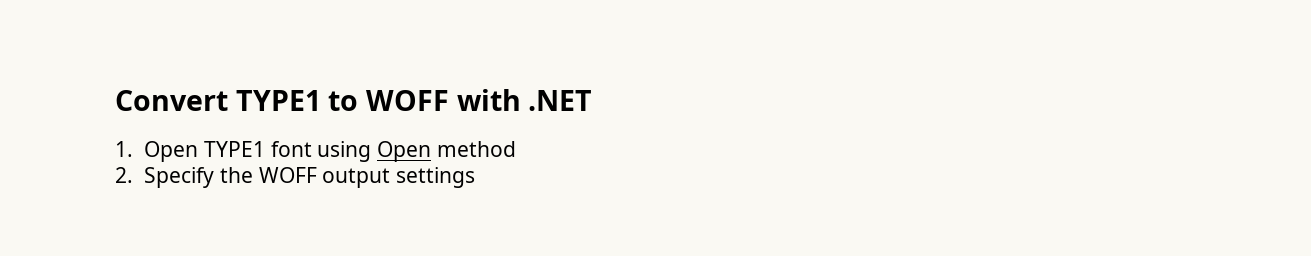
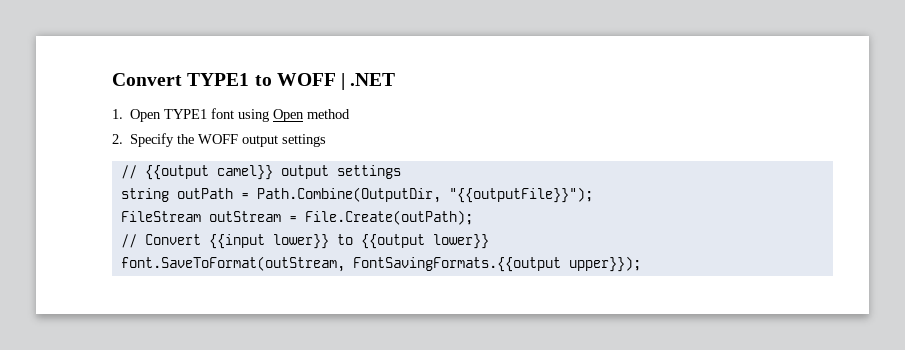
- Convert TYPE1 to WOFF with .NET
+ Convert TYPE1 to WOFF | .NET
+ // {{output camel}} output settings
+ string outPath = Path.Combine(OutputDir, "{{outputFile}}");
+ FileStream outStream = File.Create(outPath);
+ // Convert {{input lower}} to {{output lower}}
+ font.SaveToFormat(outStream, FontSavingFormats.{{output upper}});

